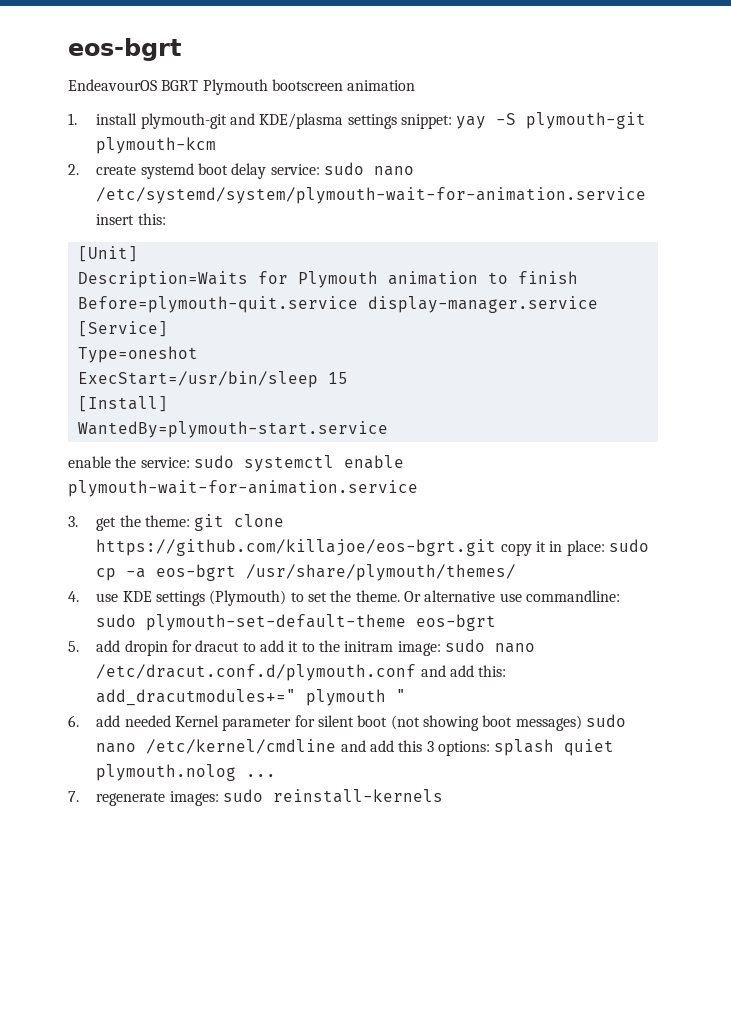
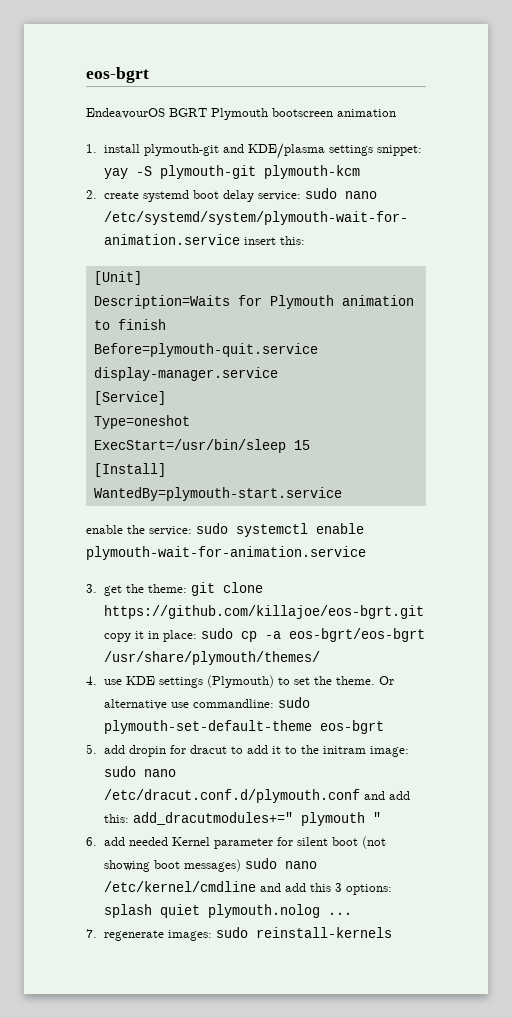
- 3. get the theme: git clone https://github.com/killajoe/eos-bgrt.git copy it in place: sudo cp -a eos-bgrt /usr/share/plymouth/themes/
+ 3. get the theme: git clone https://github.com/killajoe/eos-bgrt.git copy it in place: sudo cp -a eos-bgrt/eos-bgrt /usr/share/plymouth/themes/

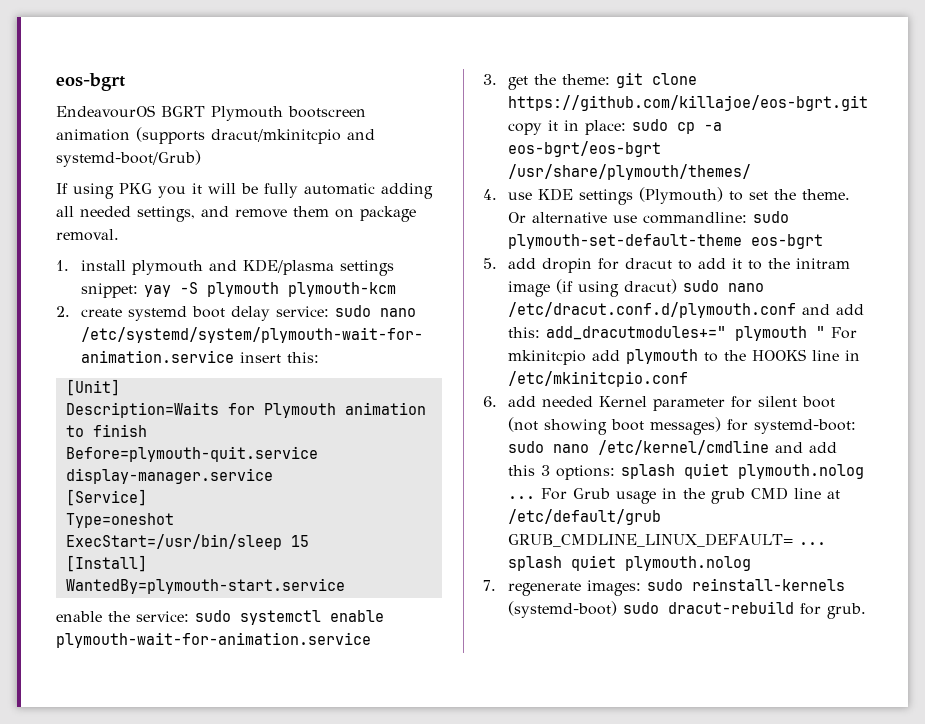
- EndeavourOS BGRT Plymouth bootscreen animation
+ EndeavourOS BGRT Plymouth bootscreen animation (supports dracut/mkinitcpio and systemd-boot/Grub)
+ If using PKG you it will be fully automatic adding all needed settings, and remove them on package removal.
- 1. install plymouth-git and KDE/plasma settings snippet: yay -S plymouth-git plymouth-kcm
+ 1. install plymouth and KDE/plasma settings snippet: yay -S plymouth plymouth-kcm
- 5. add dropin for dracut to add it to the initram image: sudo nano /etc/dracut.conf.d/plymouth.conf and add this: add_dracutmodules+=" plymouth "
+ 5. add dropin for dracut to add it to the initram image (if using dracut) sudo nano /etc/dracut.conf.d/plymouth.conf and add this: add_dracutmodules+=" plymouth " For mkinitcpio add plymouth to the HOOKS line in /etc/mkinitcpio.conf
- 6. add needed Kernel parameter for silent boot (not showing boot messages) sudo nano /etc/kernel/cmdline and add this 3 options: splash quiet plymouth.nolog ...
+ 6. add needed Kernel parameter for silent boot (not showing boot messages) for systemd-boot: sudo nano /etc/kernel/cmdline and add this 3 options: splash quiet plymouth.nolog ... For Grub usage in the grub CMD line at /etc/default/grub GRUB_CMDLINE_LINUX_DEFAULT= ... splash quiet plymouth.nolog
- 7. regenerate images: sudo reinstall-kernels
+ 7. regenerate images: sudo reinstall-kernels (systemd-boot) sudo dracut-rebuild for grub.

